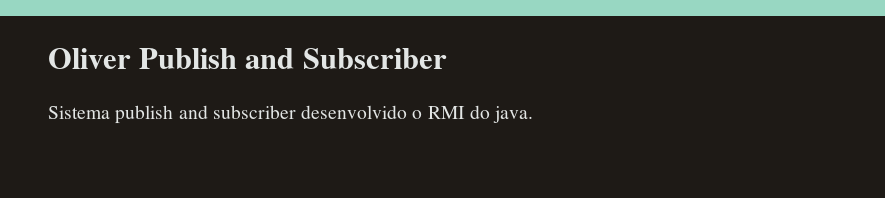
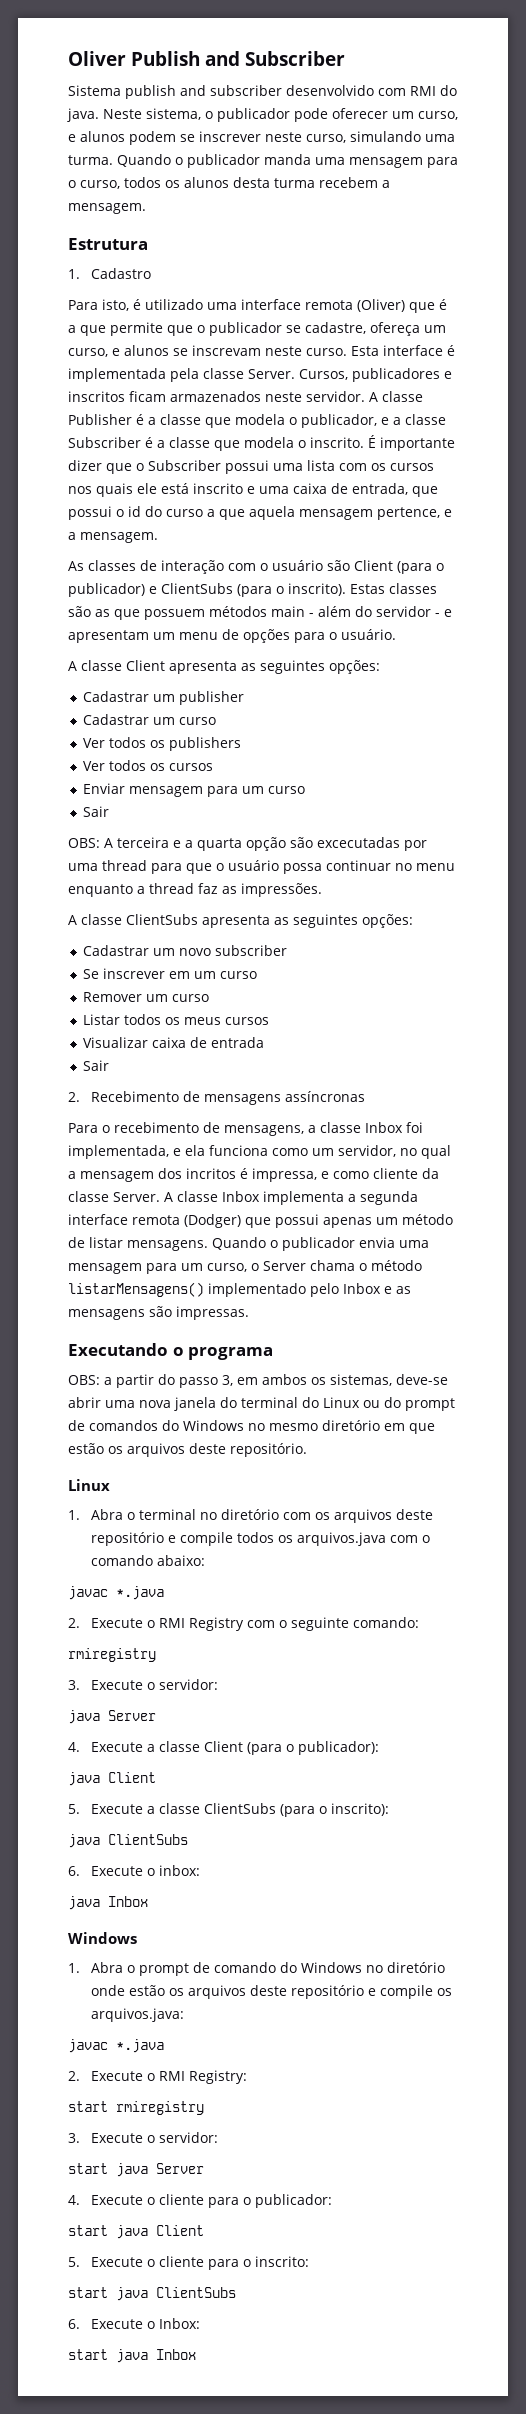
- Sistema publish and subscriber desenvolvido o RMI do java.
+ Sistema publish and subscriber desenvolvido com RMI do java.
+ Neste sistema, o publicador pode oferecer um curso, e alunos podem se inscrever neste curso, simulando uma turma. Quando o publicador manda uma mensagem para o curso, todos os alunos desta turma recebem a mensagem.
+ Estrutura
+ 1. Cadastro
+ Para isto, é utilizado uma interface remota (Oliver) que é a que permite que o publicador se cadastre, ofereça um curso, e alunos se inscrevam neste curso. Esta interface é implementada pela classe Server. Cursos, publicadores e inscritos ficam armazenados neste servidor. A classe Publisher é a classe que modela o publicador, e a classe Subscriber é a classe que modela o inscrito. É importante dizer que o Subscriber possui uma lista com os cursos nos quais ele está inscrito e uma caixa de entrada, que possui o id do curso a que aquela mensagem pertence, e a mensagem.
+ As classes de interação com o usuário são Client (para o publicador) e ClientSubs (para o inscrito). Estas classes são as que possuem métodos main - além do servidor - e apresentam um menu de opções para o usuário.
+ A classe Client apresenta as seguintes opções:
+ Cadastrar um publisher
+ Cadastrar um curso
+ Ver todos os publishers
+ Ver todos os cursos
+ Enviar mensagem para um curso
+ Sair
+ OBS: A terceira e a quarta opção são excecutadas por uma thread para que o usuário possa continuar no menu enquanto a thread faz as impressões.
+ A classe ClientSubs apresenta as seguintes opções:
+ Cadastrar um novo subscriber
+ Se inscrever em um curso
+ Remover um curso
+ Listar todos os meus cursos
+ Visualizar caixa de entrada
+ Sair
+ 2. Recebimento de mensagens assíncronas
+ Para o recebimento de mensagens, a classe Inbox foi implementada, e ela funciona como um servidor, no qual a mensagem dos incritos é impressa, e como cliente da classe Server. A classe Inbox implementa a segunda interface remota (Dodger) que possui apenas um método de listar mensagens. Quando o publicador envia uma mensagem para um curso, o Server chama o método listarMensagens() implementado pelo Inbox e as mensagens são impressas.
+ Executando o programa
+ OBS: a partir do passo 3, em ambos os sistemas, deve-se abrir uma nova janela do terminal do Linux ou do prompt de comandos do Windows no mesmo diretório em que estão os arquivos deste repositório.
+ Linux
+ 1. Abra o terminal no diretório com os arquivos deste repositório e compile todos os arquivos.java com o comando abaixo:
+ javac *.java
+ 2. Execute o RMI Registry com o seguinte comando:
+ rmiregistry
+ 3. Execute o servidor:
+ java Server
+ 4. Execute a classe Client (para o publicador):
+ java Client
+ 5. Execute a classe ClientSubs (para o inscrito):
+ java ClientSubs
+ 6. Execute o inbox:
+ java Inbox
+ Windows
+ 1. Abra o prompt de comando do Windows no diretório onde estão os arquivos deste repositório e compile os arquivos.java:
+ javac *.java
+ 2. Execute o RMI Registry:
+ start rmiregistry
+ 3. Execute o servidor:
+ start java Server
+ 4. Execute o cliente para o publicador:
+ start java Client
+ 5. Execute o cliente para o inscrito:
+ start java ClientSubs
+ 6. Execute o Inbox:
+ start java Inbox

